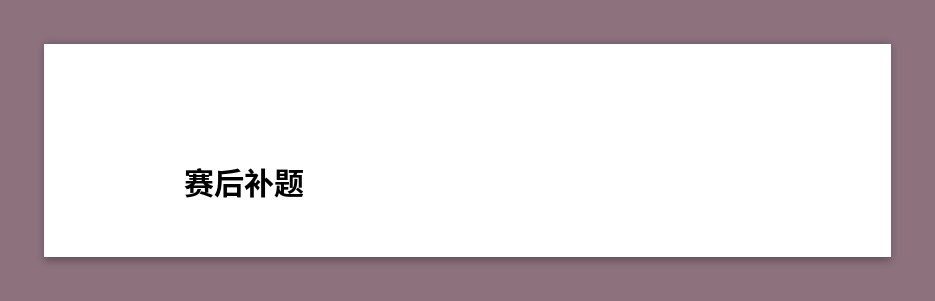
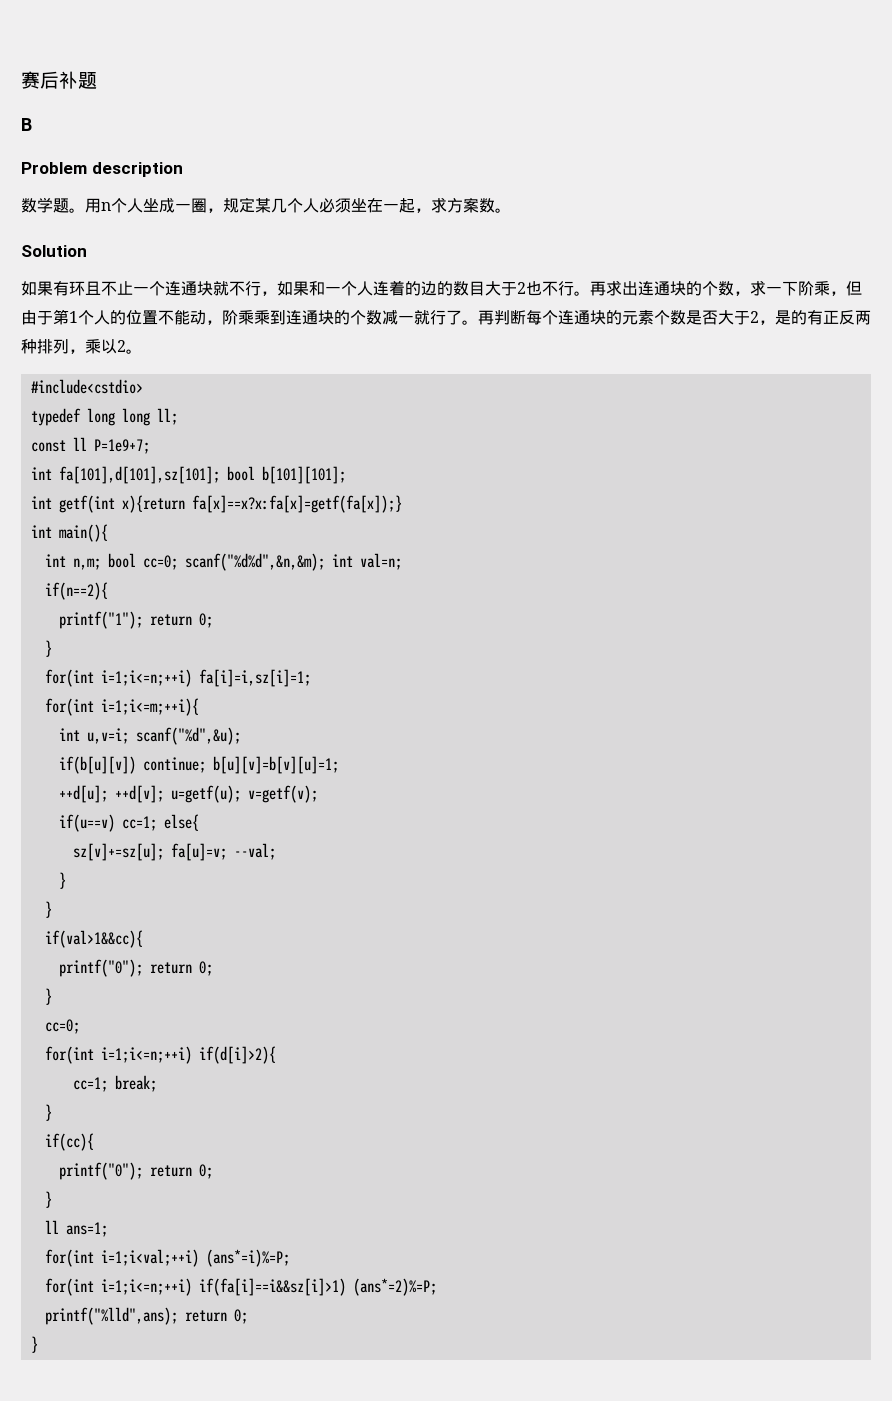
+ B
+ Problem description
+ 数学题。用n个人坐成一圈，规定某几个人必须坐在一起，求方案数。
+ Solution
+ 如果有环且不止一个连通块就不行，如果和一个人连着的边的数目大于2也不行。再求出连通块的个数，求一下阶乘，但由于第1个人的位置不能动，阶乘乘到连通块的个数减一就行了。再判断每个连通块的元素个数是否大于2，是的有正反两种排列，乘以2。
+ #include<cstdio>
+ typedef long long ll;
+ const ll P=1e9+7;
+ int fa[101],d[101],sz[101]; bool b[101][101];
+ int getf(int x){return fa[x]==x?x:fa[x]=getf(fa[x]);}
+ int main(){
+ int n,m; bool cc=0; scanf("%d%d",&n,&m); int val=n;
+ if(n==2){
+ printf("1"); return 0;
+ }
+ for(int i=1;i<=n;++i) fa[i]=i,sz[i]=1;
+ for(int i=1;i<=m;++i){
+ int u,v=i; scanf("%d",&u);
+ if(b[u][v]) continue; b[u][v]=b[v][u]=1;
+ ++d[u]; ++d[v]; u=getf(u); v=getf(v);
+ if(u==v) cc=1; else{
+ sz[v]+=sz[u]; fa[u]=v; --val;
+ }
+ }
+ if(val>1&&cc){
+ printf("0"); return 0;
+ }
+ cc=0;
+ for(int i=1;i<=n;++i) if(d[i]>2){
+ cc=1; break;
+ }
+ if(cc){
+ printf("0"); return 0;
+ }
+ ll ans=1;
+ for(int i=1;i<val;++i) (ans*=i)%=P;
+ for(int i=1;i<=n;++i) if(fa[i]==i&&sz[i]>1) (ans*=2)%=P;
+ printf("%lld",ans); return 0;
+ }

